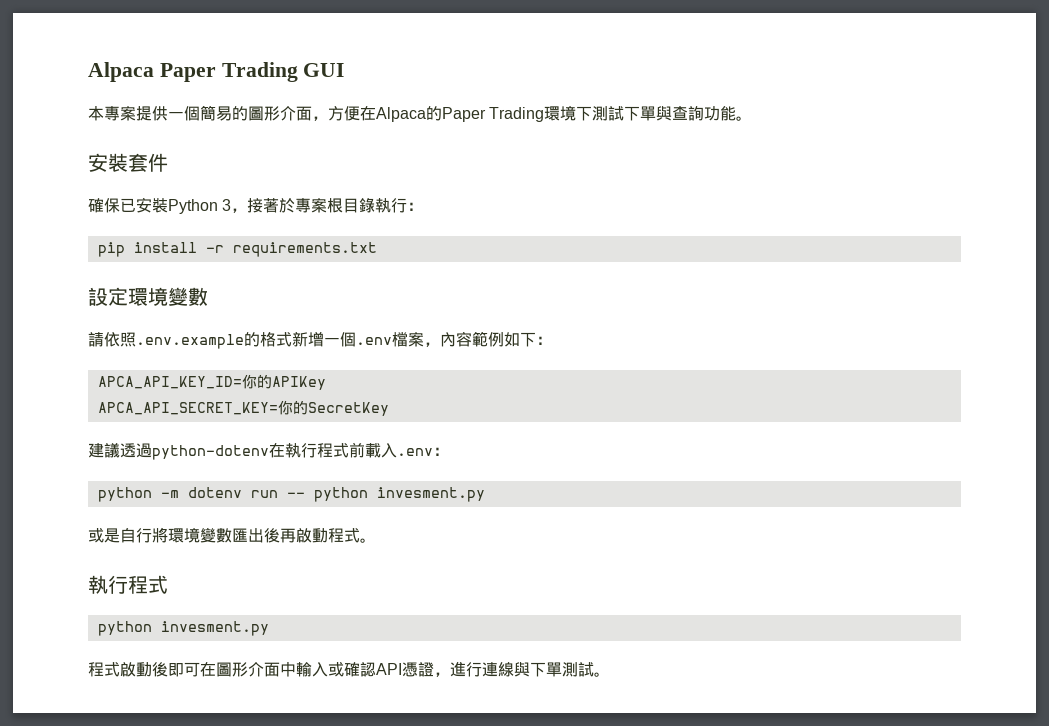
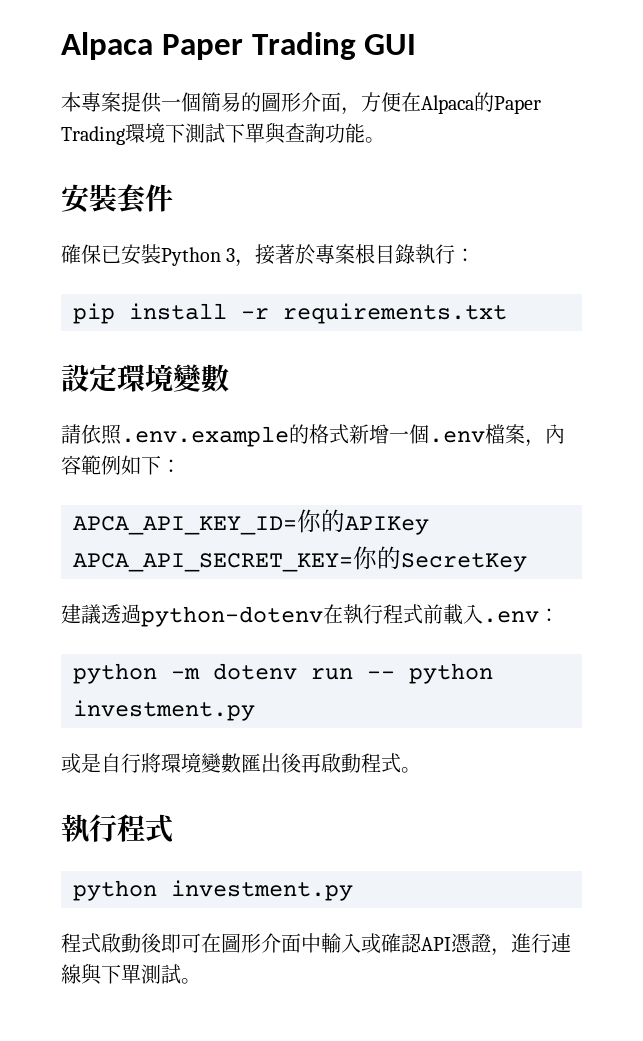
- python -m dotenv run -- python invesment.py
+ python -m dotenv run -- python investment.py
  或是自行將環境變數匯出後再啟動程式。
  執行程式
- python invesment.py
+ python investment.py

